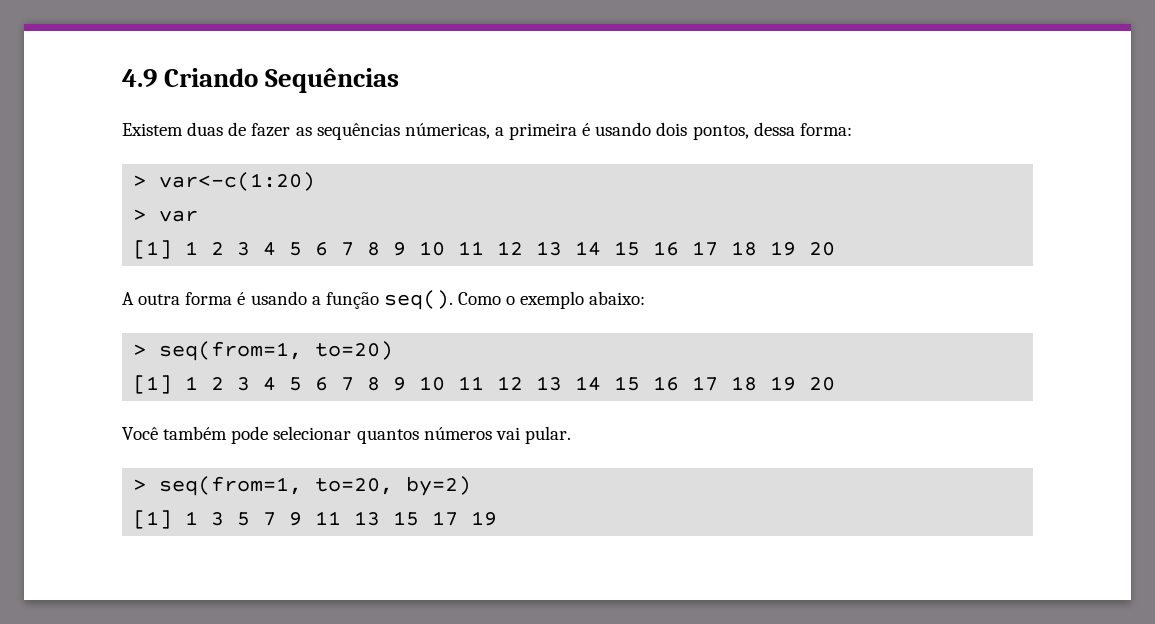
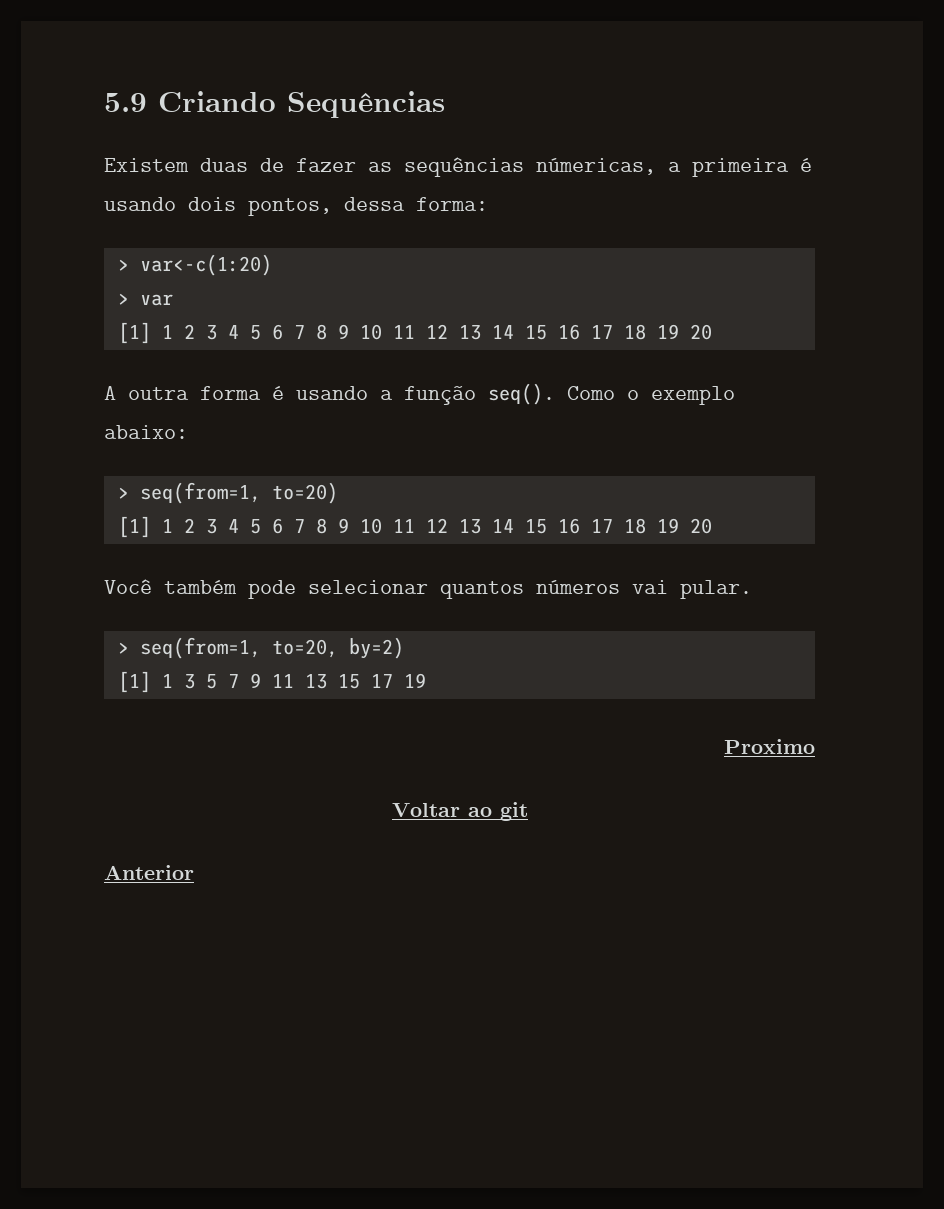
- 4.9 Criando Sequências
+ 5.9 Criando Sequências
+ Proximo
+ Voltar ao git
+ Anterior

